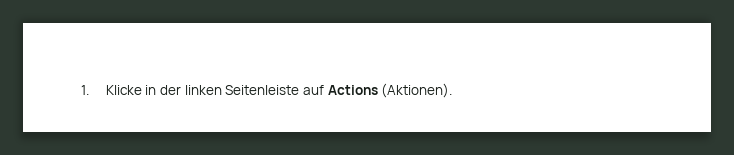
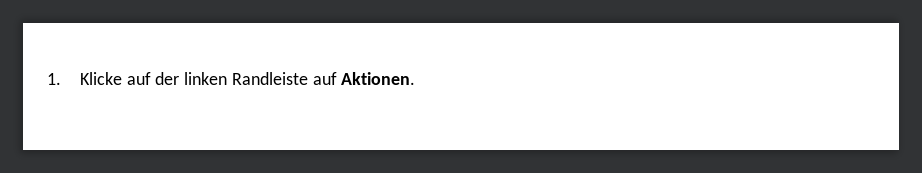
- 1. Klicke in der linken Seitenleiste auf Actions (Aktionen).
+ 1. Klicke auf der linken Randleiste auf Aktionen.

